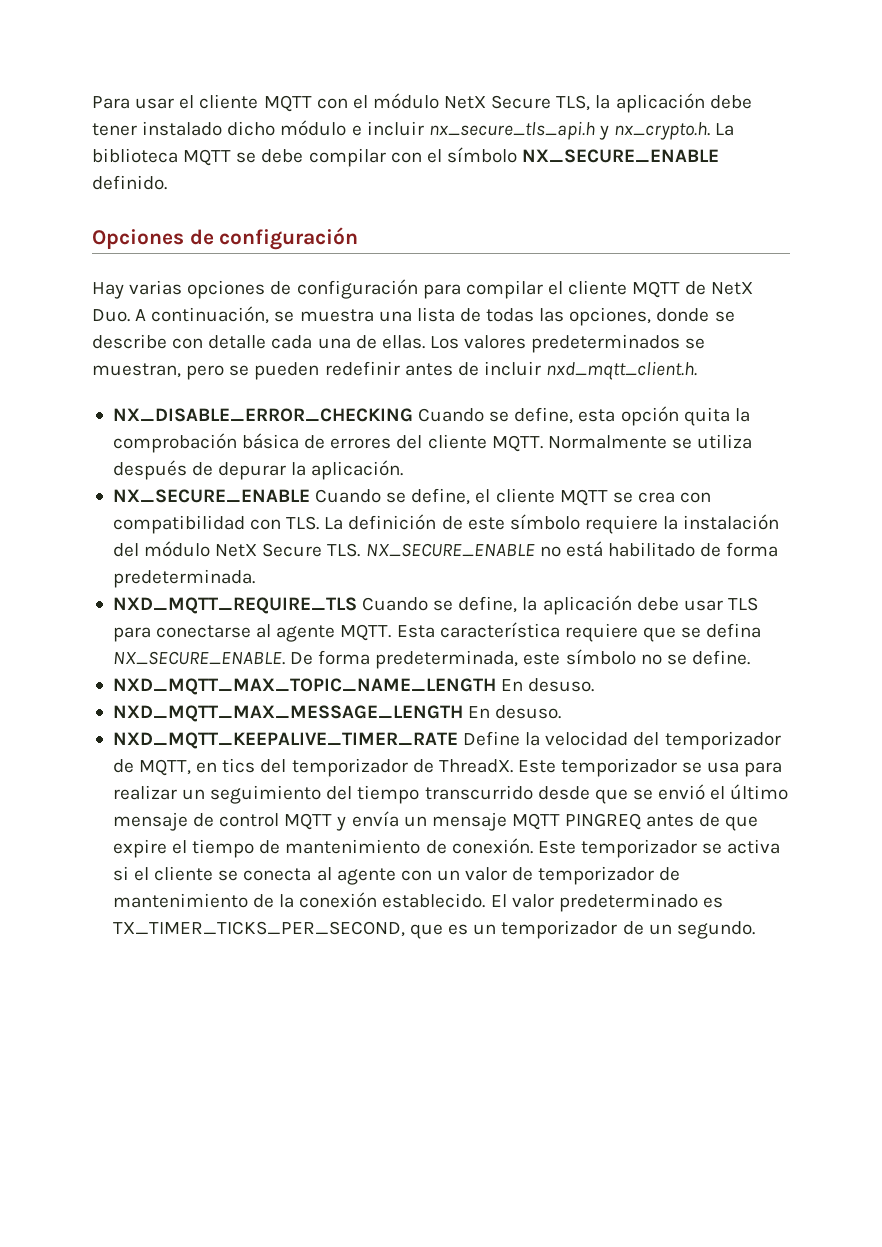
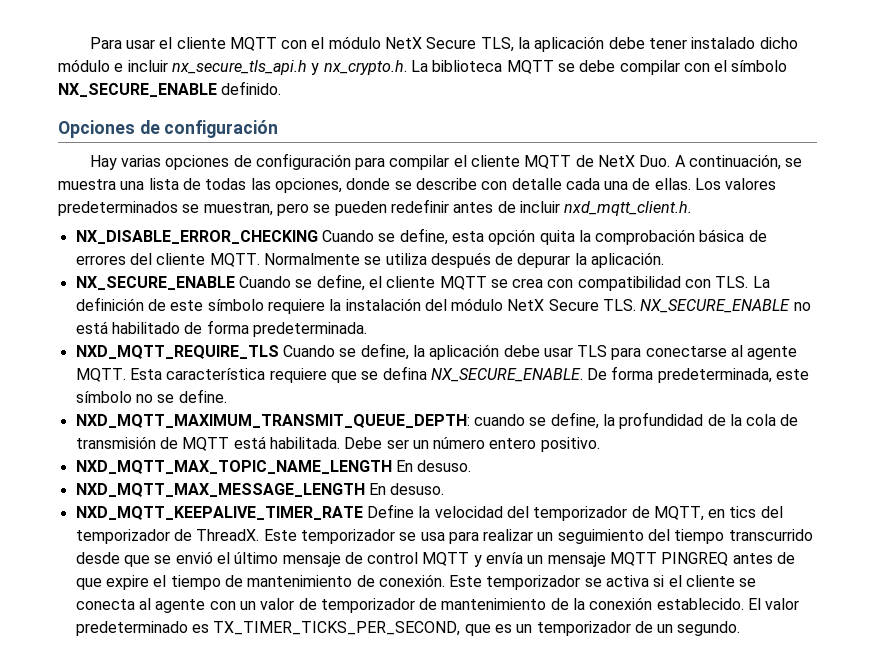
+ NXD_MQTT_MAXIMUM_TRANSMIT_QUEUE_DEPTH: cuando se define, la profundidad de la cola de transmisión de MQTT está habilitada. Debe ser un número entero positivo.

